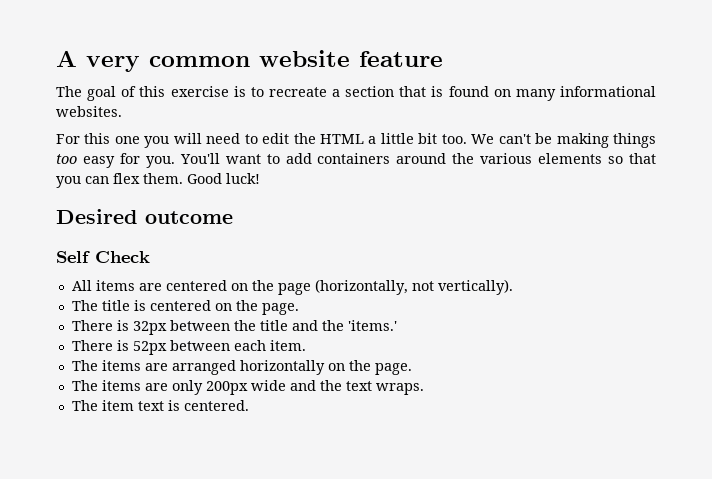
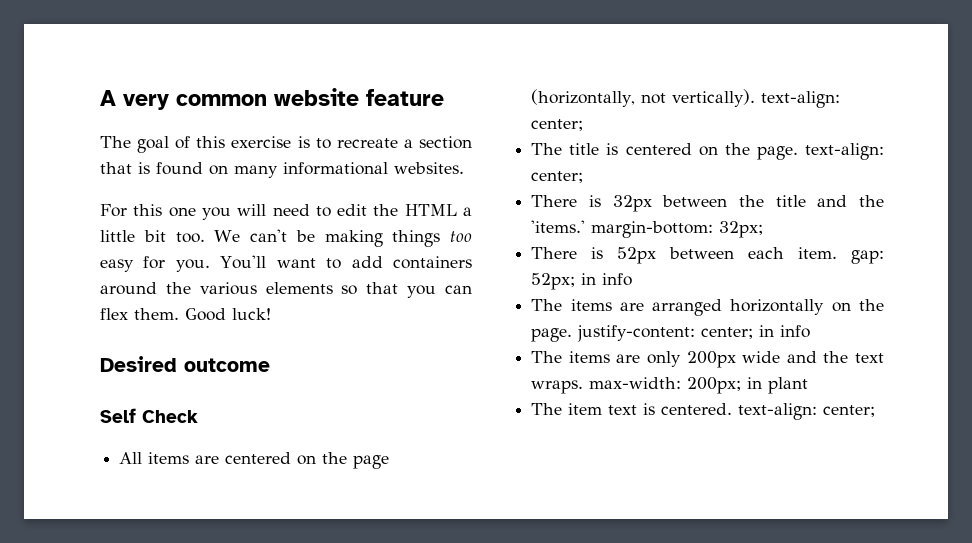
- All items are centered on the page (horizontally, not vertically).
+ All items are centered on the page (horizontally, not vertically). text-align: center;
- The title is centered on the page.
+ The title is centered on the page. text-align: center;
- There is 32px between the title and the 'items.'
+ There is 32px between the title and the 'items.' margin-bottom: 32px;
- There is 52px between each item.
+ There is 52px between each item. gap: 52px; in info
- The items are arranged horizontally on the page.
+ The items are arranged horizontally on the page. justify-content: center; in info
- The items are only 200px wide and the text wraps.
+ The items are only 200px wide and the text wraps. max-width: 200px; in plant
- The item text is centered.
+ The item text is centered. text-align: center;

